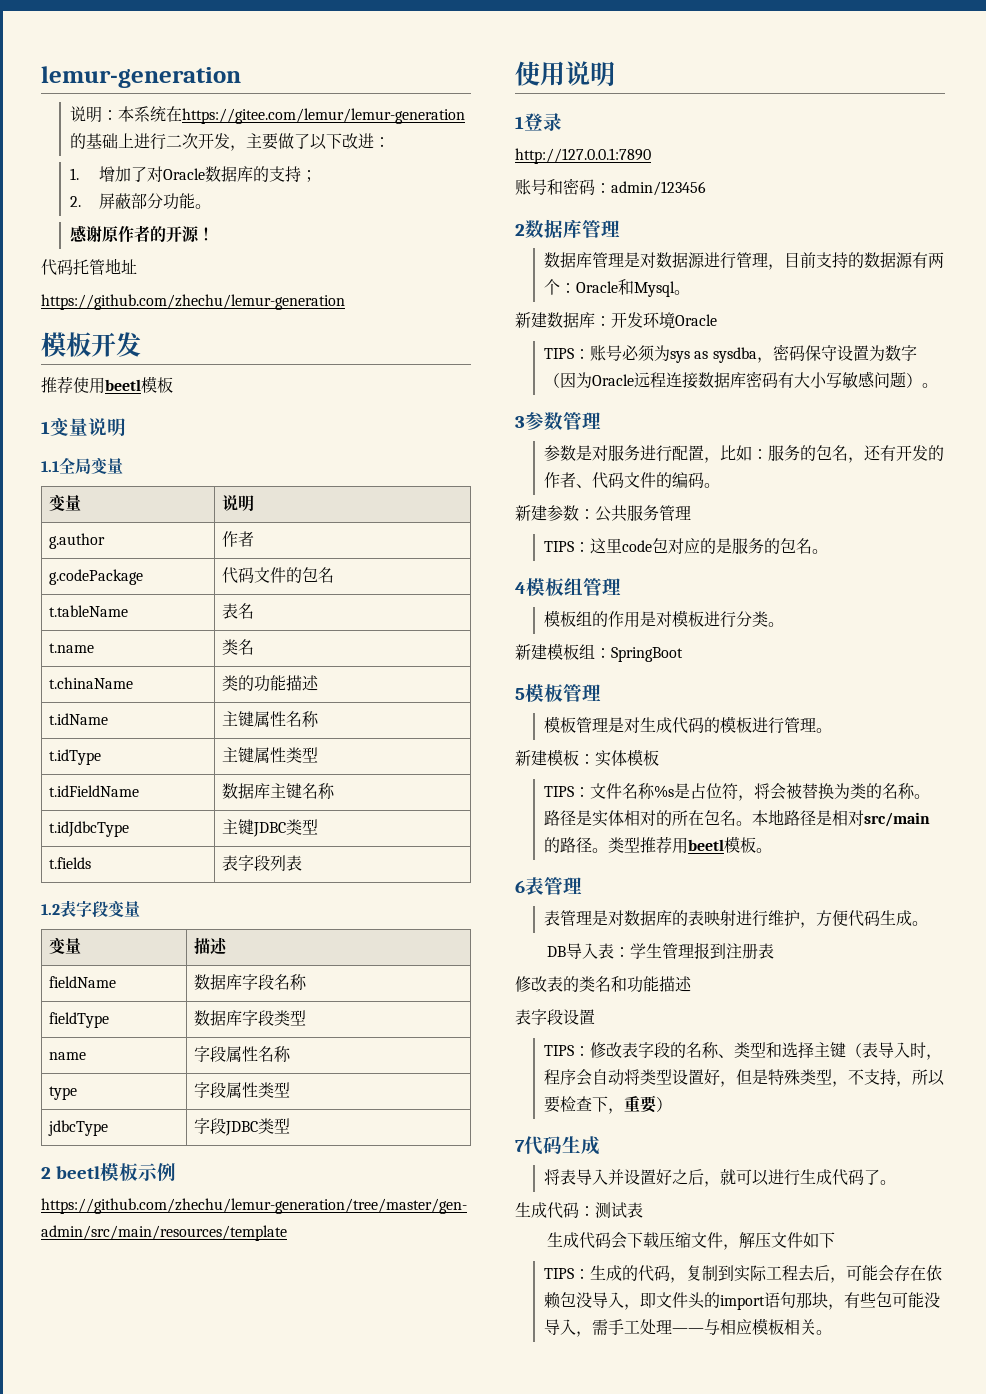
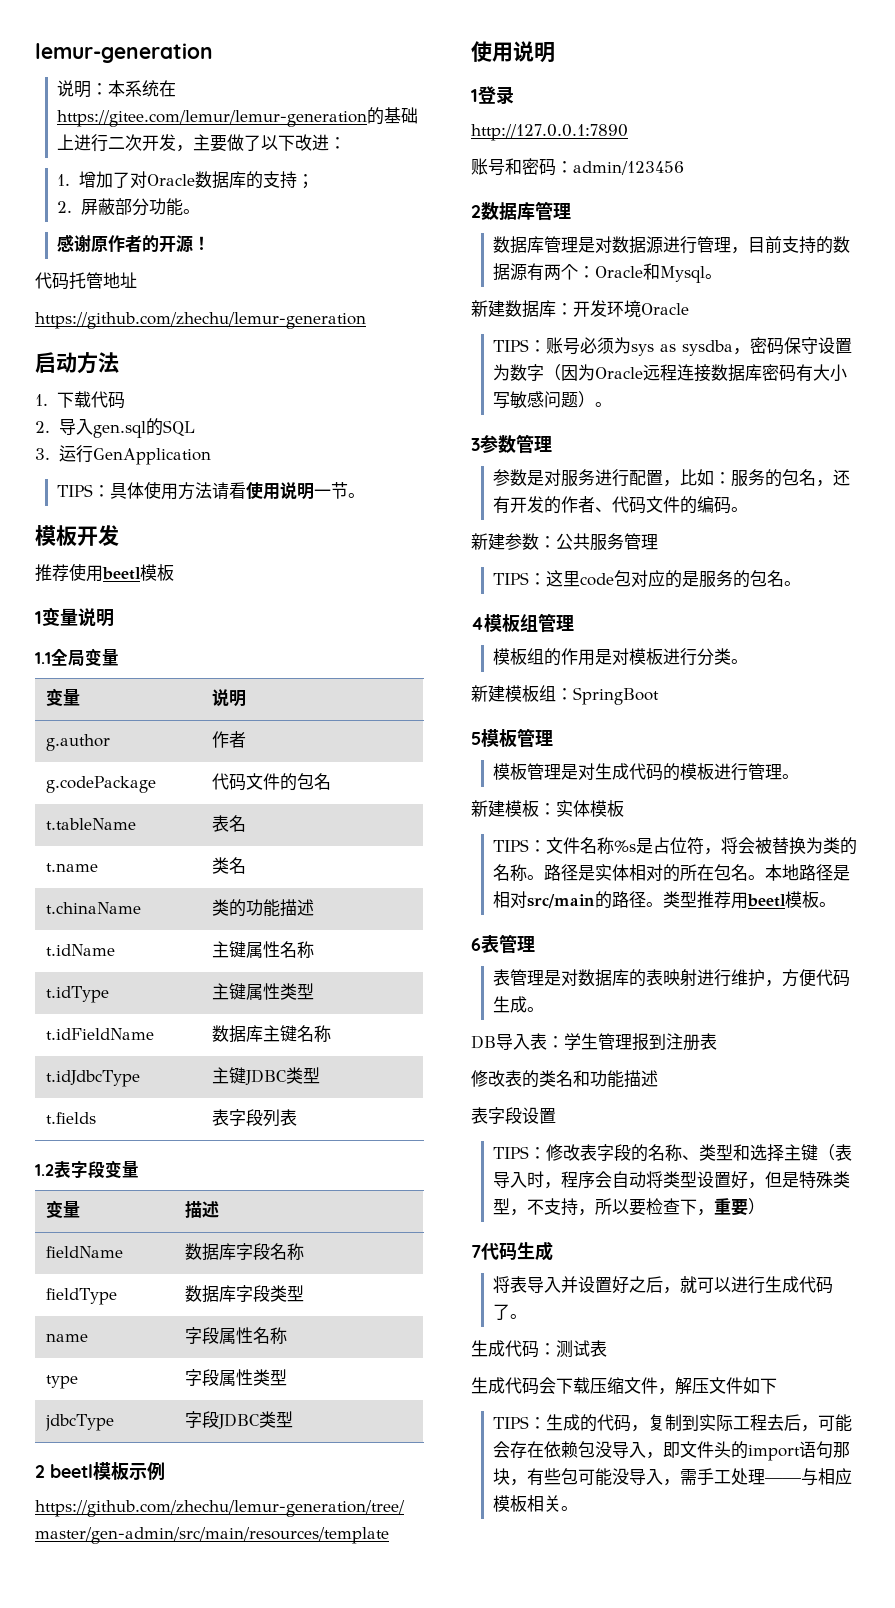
+ 启动方法
+ 1.下载代码
+ 2.导入gen.sql的SQL
+ 3.运行GenApplication
+ TIPS：具体使用方法请看使用说明一节。

